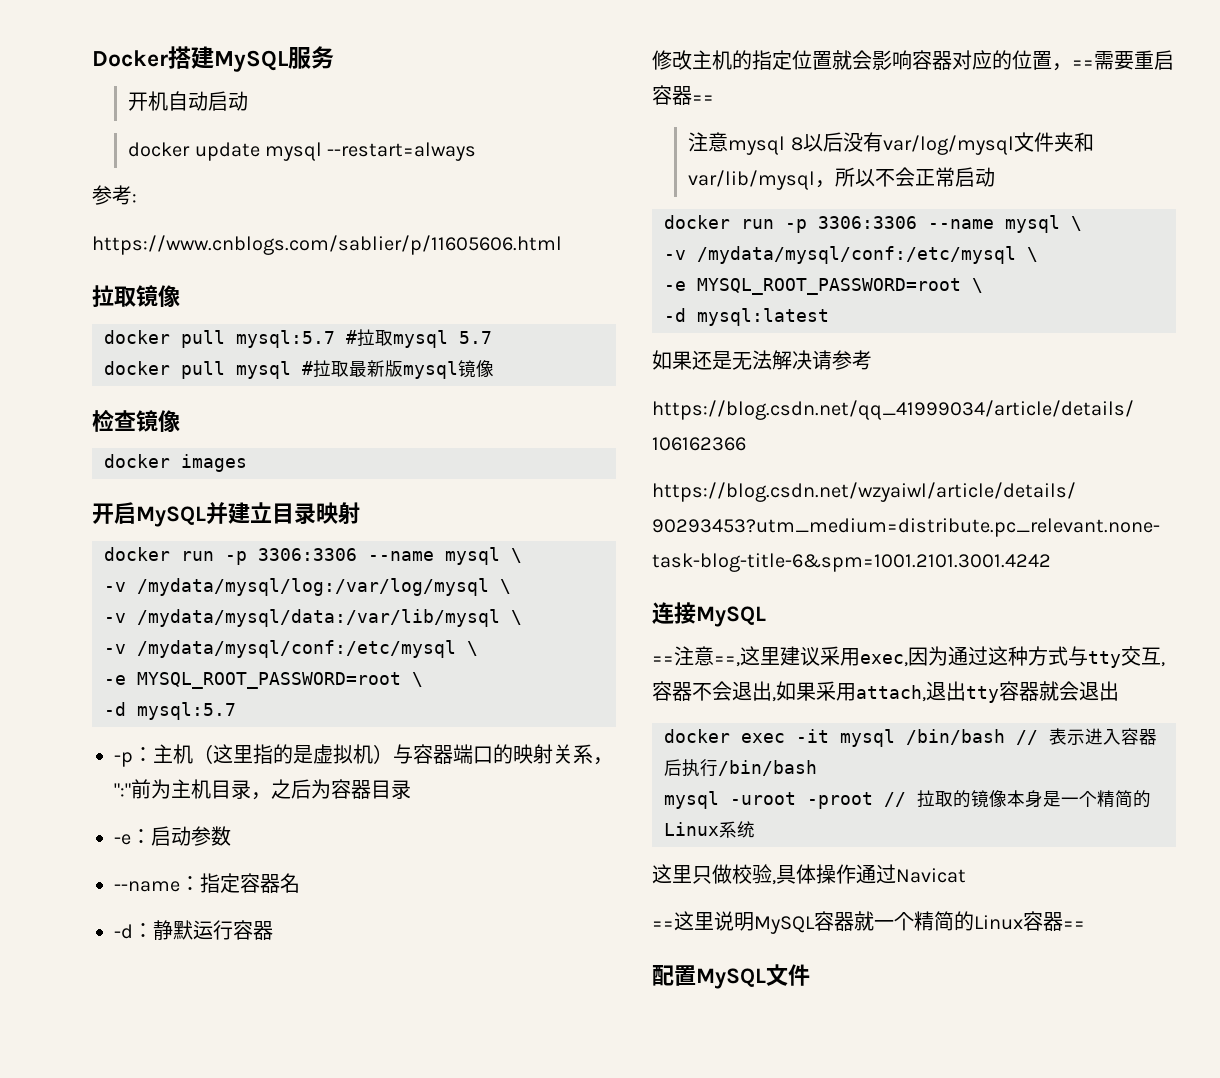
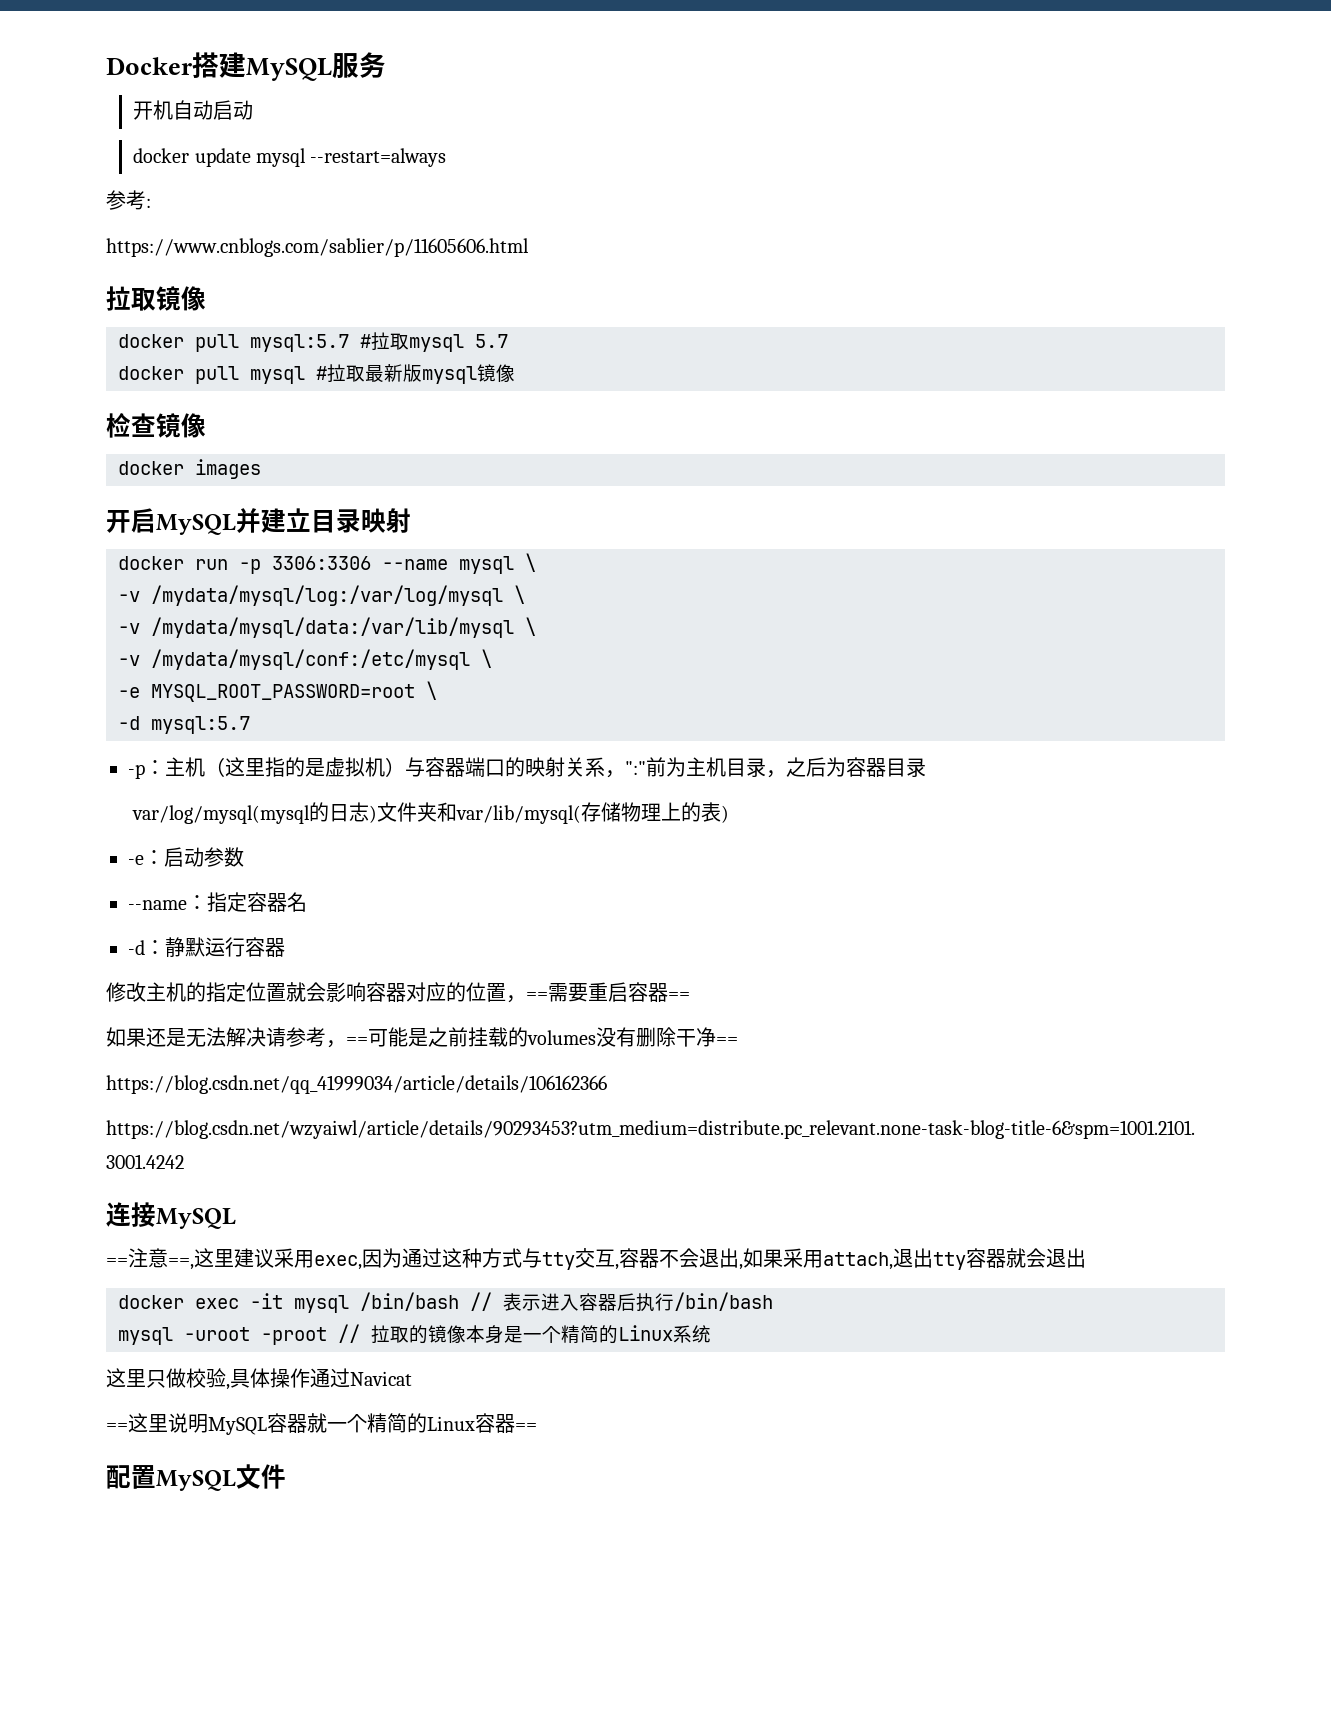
+ var/log/mysql(mysql的日志)文件夹和var/lib/mysql(存储物理上的表)
- 注意mysql 8以后没有var/log/mysql文件夹和var/lib/mysql，所以不会正常启动
- docker run -p 3306:3306 --name mysql \
- -v /mydata/mysql/conf:/etc/mysql \
- -e MYSQL_ROOT_PASSWORD=root \
- -d mysql:latest
- 如果还是无法解决请参考
+ 如果还是无法解决请参考，==可能是之前挂载的volumes没有删除干净==

